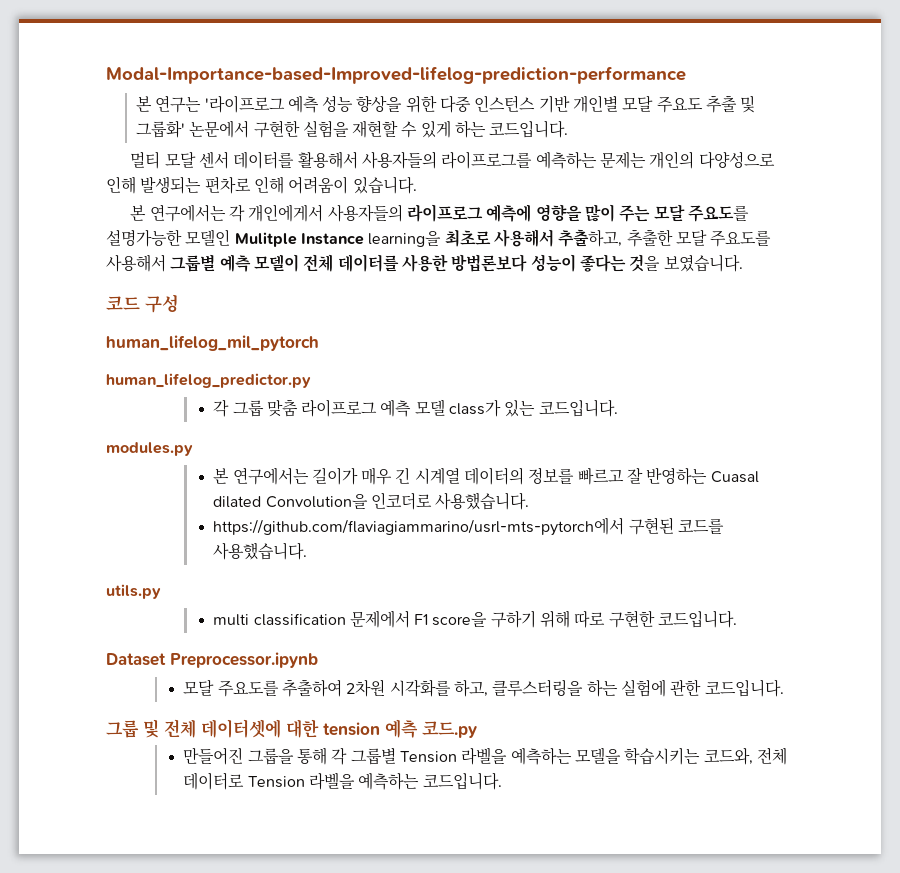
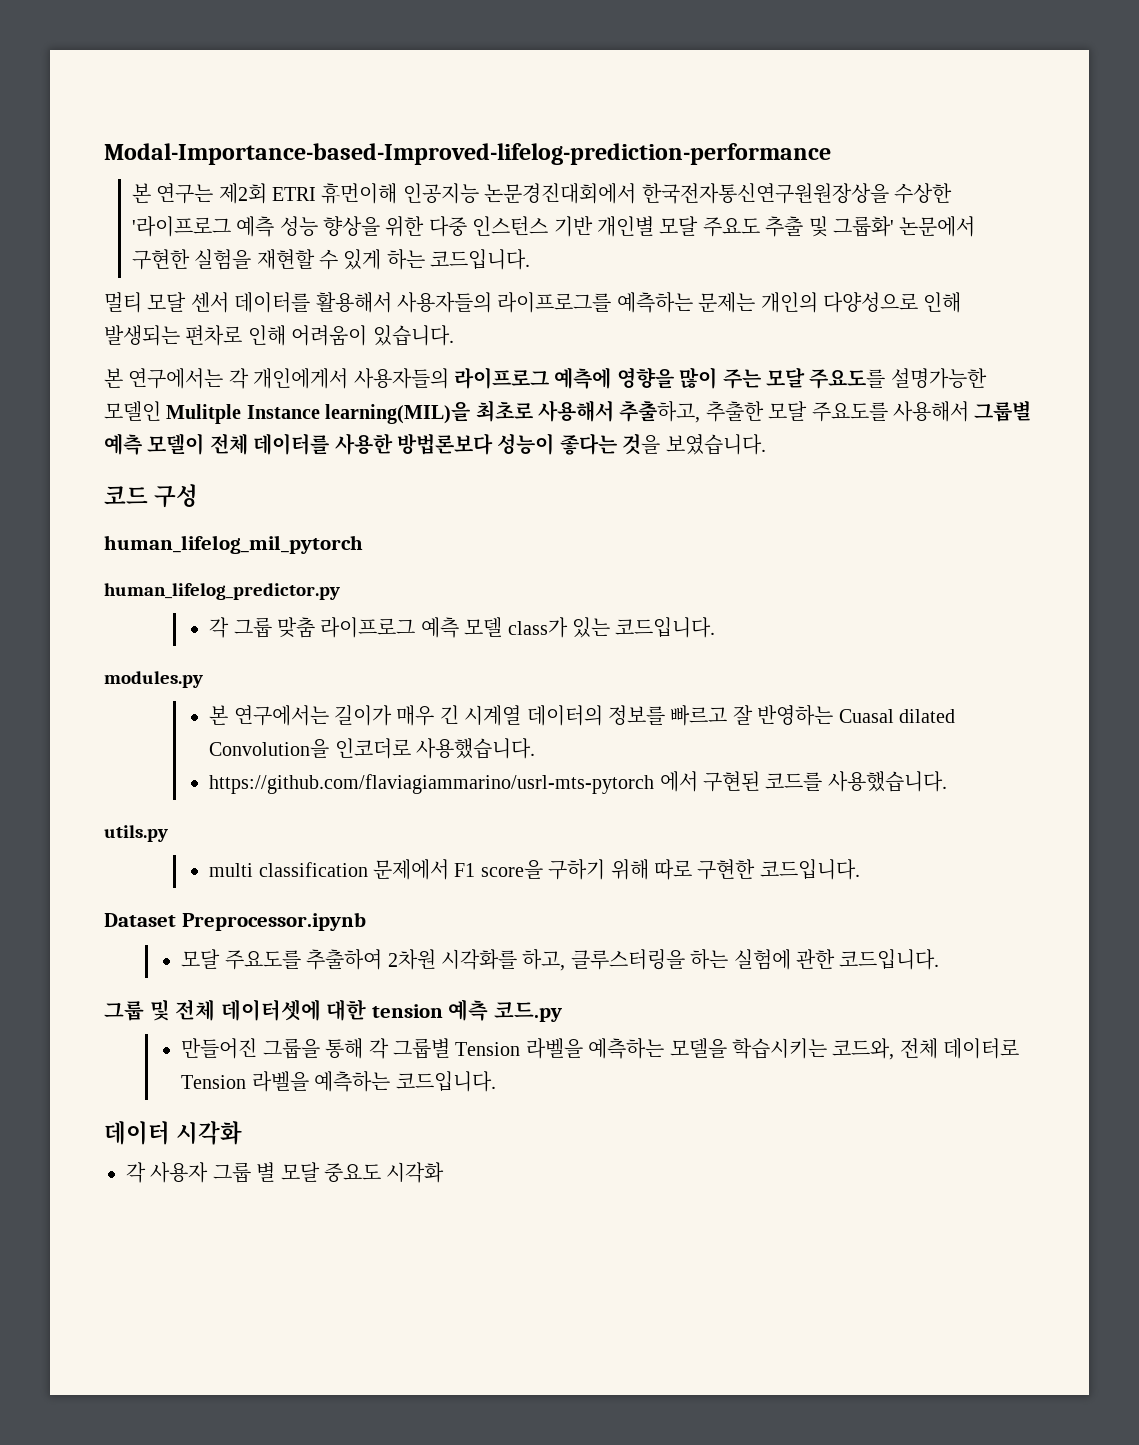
- 본 연구는 '라이프로그 예측 성능 향상을 위한 다중 인스턴스 기반 개인별 모달 주요도 추출 및 그룹화' 논문에서 구현한 실험을 재현할 수 있게 하는 코드입니다.
+ 본 연구는 제2회 ETRI 휴먼이해 인공지능 논문경진대회에서 한국전자통신연구원원장상을 수상한 '라이프로그 예측 성능 향상을 위한 다중 인스턴스 기반 개인별 모달 주요도 추출 및 그룹화' 논문에서 구현한 실험을 재현할 수 있게 하는 코드입니다.
- 본 연구에서는 각 개인에게서 사용자들의 라이프로그 예측에 영향을 많이 주는 모달 주요도를 설명가능한 모델인 Mulitple Instance learning을 최초로 사용해서 추출하고, 추출한 모달 주요도를 사용해서 그룹별 예측 모델이 전체 데이터를 사용한 방법론보다 성능이 좋다는 것을 보였습니다.
+ 본 연구에서는 각 개인에게서 사용자들의 라이프로그 예측에 영향을 많이 주는 모달 주요도를 설명가능한 모델인 Mulitple Instance learning(MIL)을 최초로 사용해서 추출하고, 추출한 모달 주요도를 사용해서 그룹별 예측 모델이 전체 데이터를 사용한 방법론보다 성능이 좋다는 것을 보였습니다.
- https://github.com/flaviagiammarino/usrl-mts-pytorch에서 구현된 코드를 사용했습니다.
+ https://github.com/flaviagiammarino/usrl-mts-pytorch 에서 구현된 코드를 사용했습니다.
+ 데이터 시각화
+ 각 사용자 그룹 별 모달 중요도 시각화

